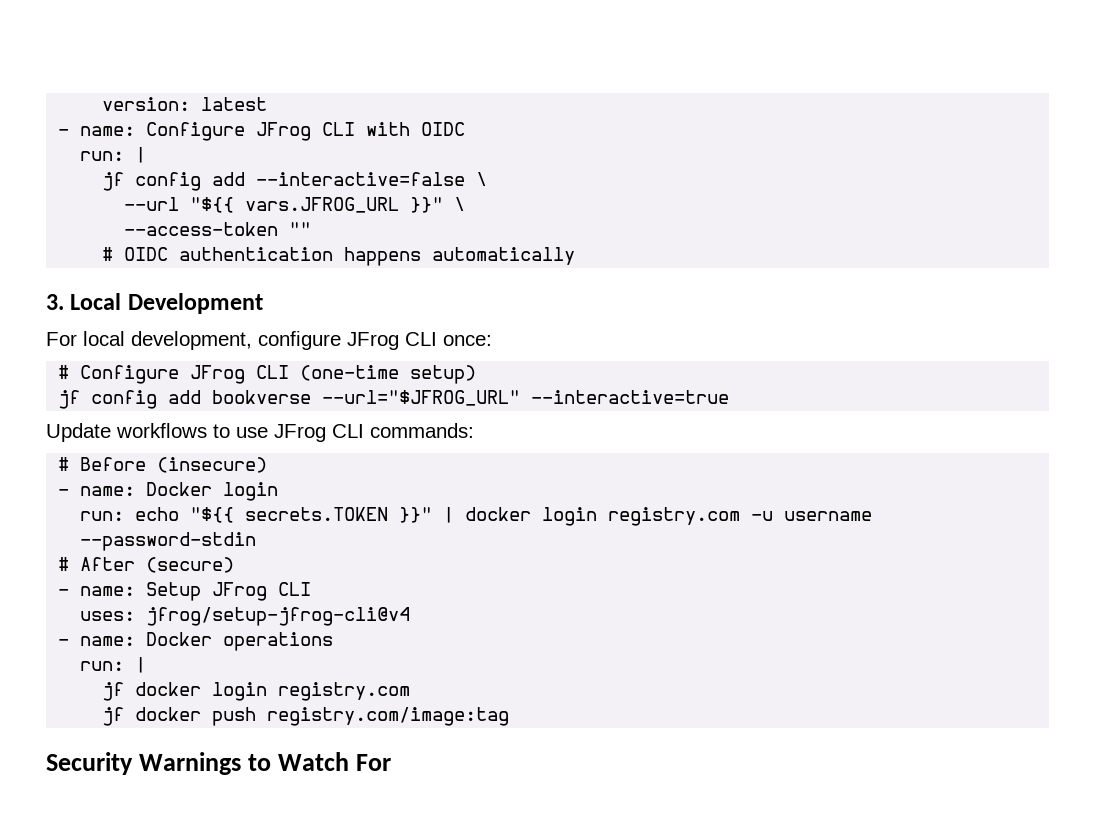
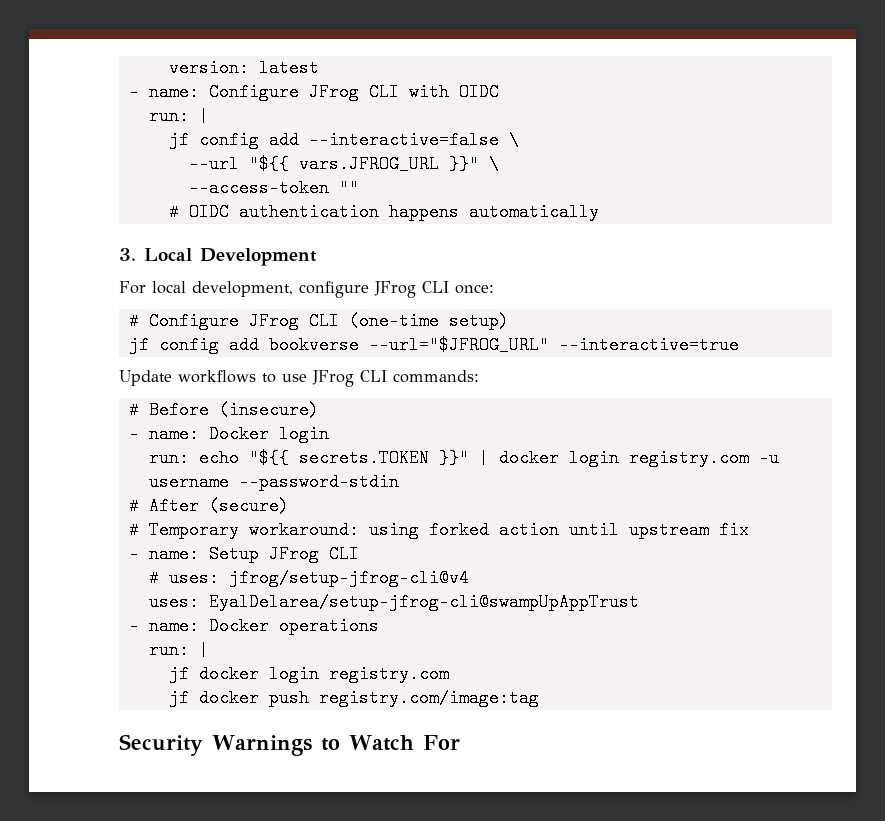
+ # Temporary workaround: using forked action until upstream fix
- uses: jfrog/setup-jfrog-cli@v4
+ # uses: jfrog/setup-jfrog-cli@v4
+ uses: EyalDelarea/setup-jfrog-cli@swampUpAppTrust

